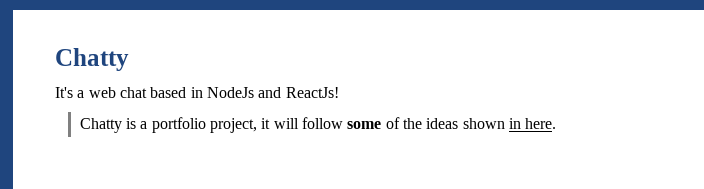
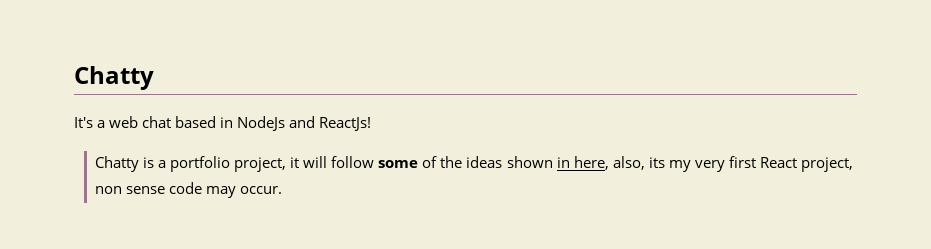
- Chatty is a portfolio project, it will follow some of the ideas shown in here.
+ Chatty is a portfolio project, it will follow some of the ideas shown in here, also, its my very first React project, non sense code may occur.

